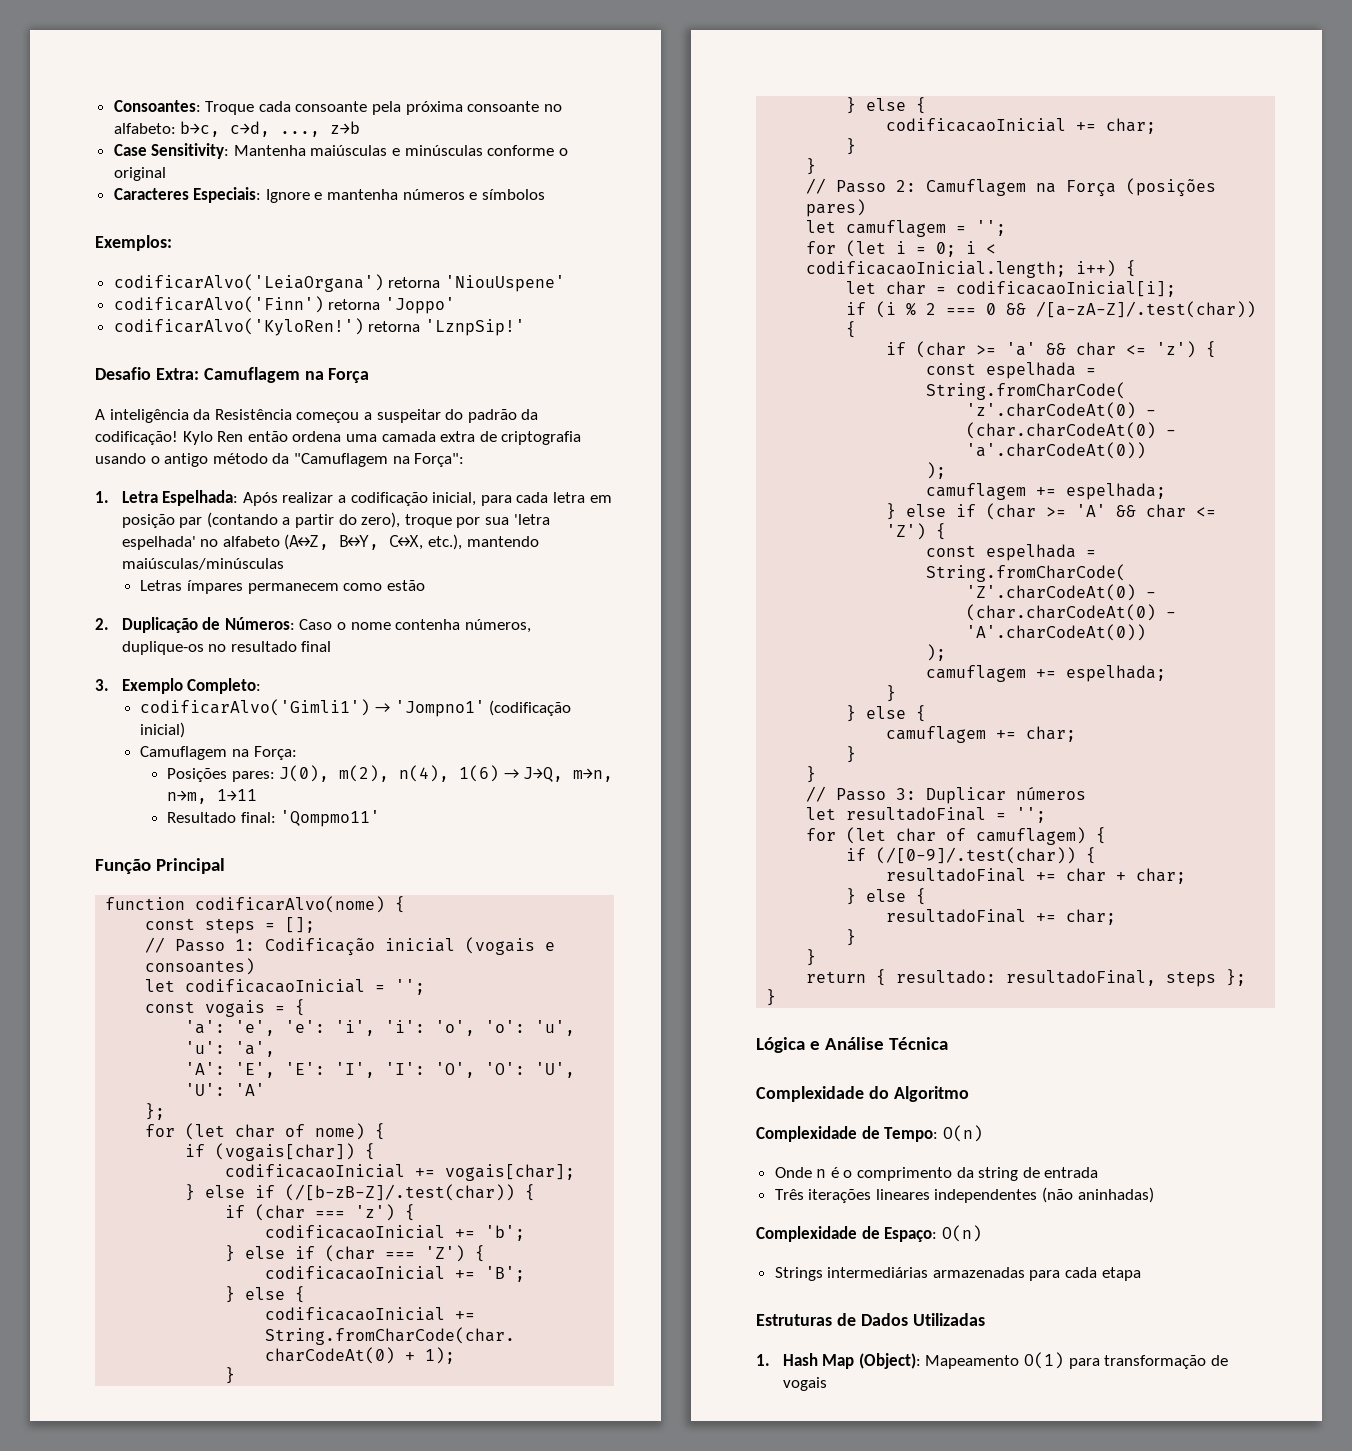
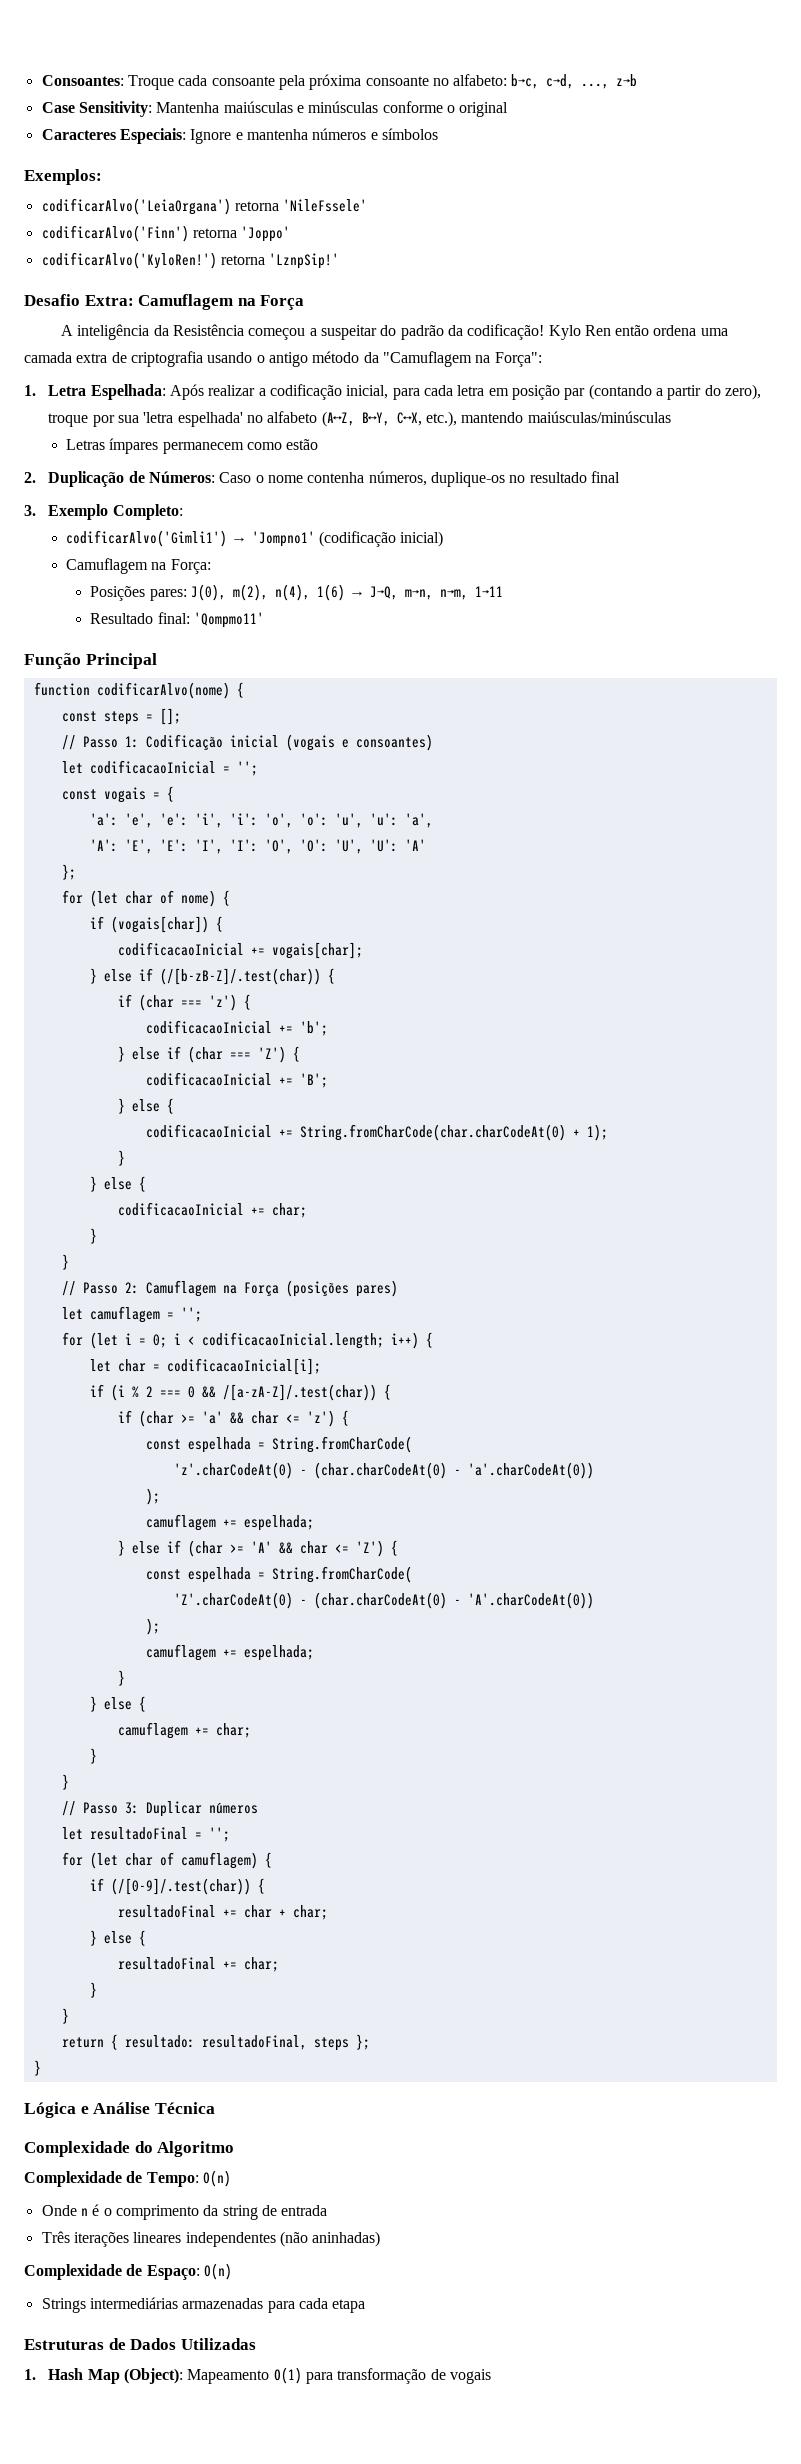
- codificarAlvo('LeiaOrgana') retorna 'NiouUspene'
+ codificarAlvo('LeiaOrgana') retorna 'NileFssele'

